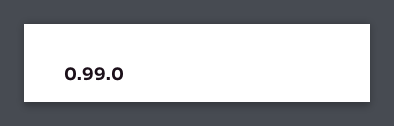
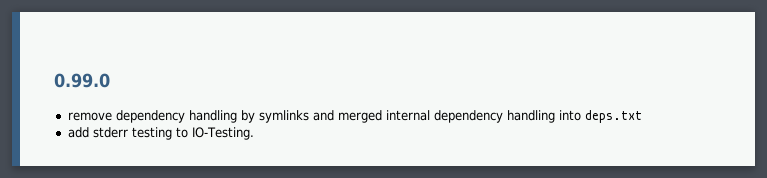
+ remove dependency handling by symlinks and merged internal dependency handling into deps.txt
+ add stderr testing to IO-Testing.

